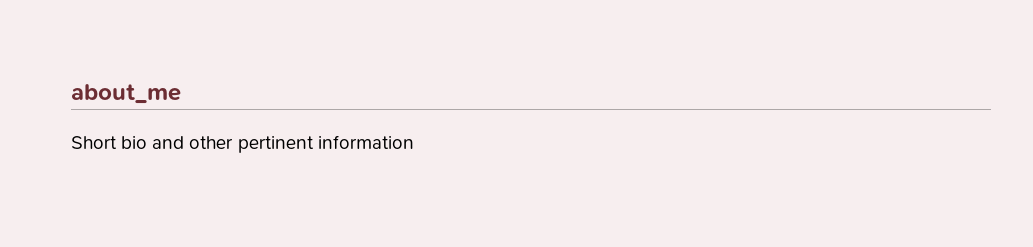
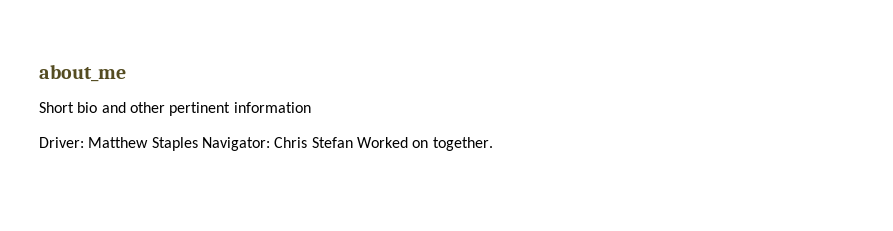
+ Driver: Matthew Staples Navigator: Chris Stefan Worked on together.

